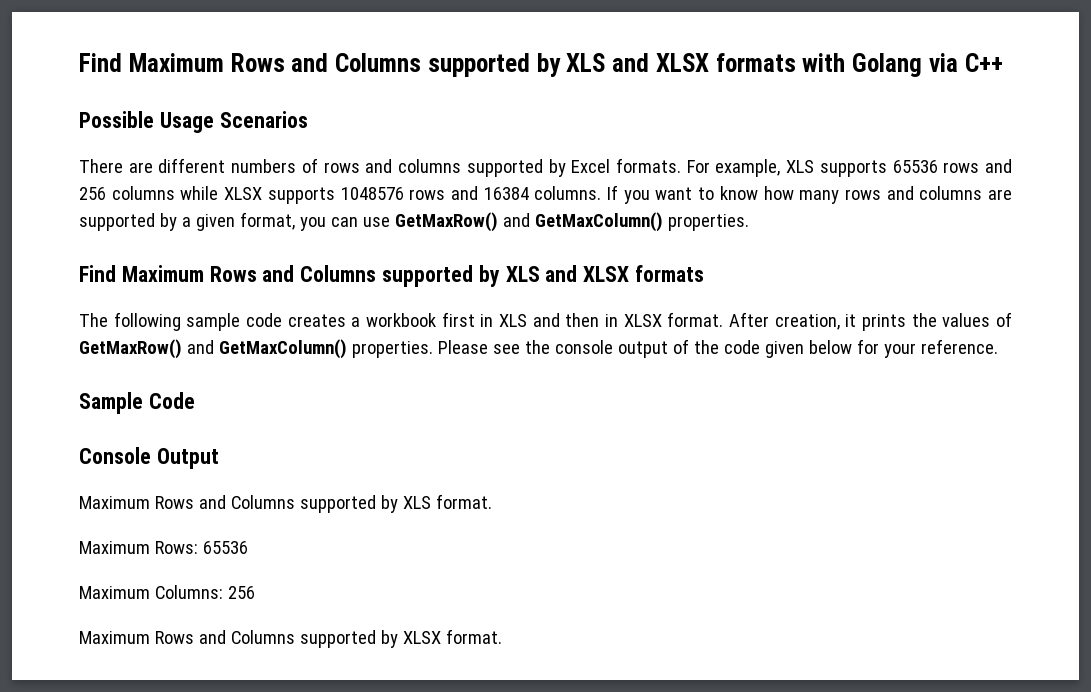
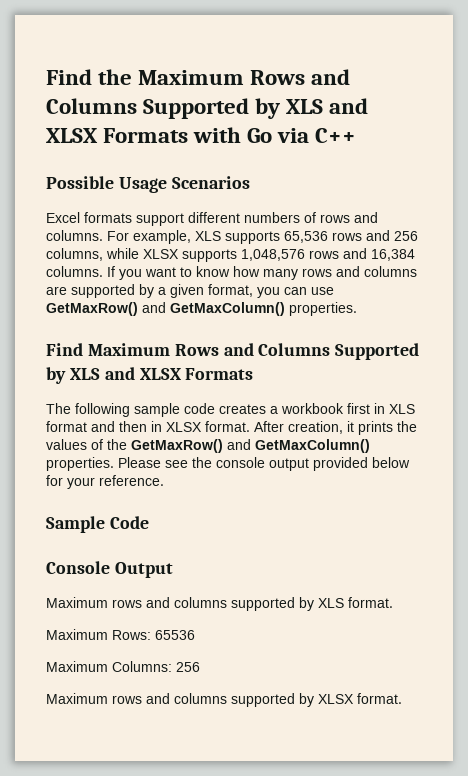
- Find Maximum Rows and Columns supported by XLS and XLSX formats with Golang via C++
+ Find the Maximum Rows and Columns Supported by XLS and XLSX Formats with Go via C++
- There are different numbers of rows and columns supported by Excel formats.
+ Excel formats support different numbers of rows and columns.
- For example, XLS supports 65536 rows and 256 columns while XLSX supports 1048576 rows and 16384 columns.
+ For example, XLS supports 65,536 rows and 256 columns, while XLSX supports 1,048,576 rows and 16,384 columns.
  If you want to know how many rows and columns are supported by a given format, you can use GetMaxRow() and GetMaxColumn() properties.
- Find Maximum Rows and Columns supported by XLS and XLSX formats
+ Find Maximum Rows and Columns Supported by XLS and XLSX Formats
- The following sample code creates a workbook first in XLS and then in XLSX format.
+ The following sample code creates a workbook first in XLS format and then in XLSX format.
- After creation, it prints the values of GetMaxRow() and GetMaxColumn() properties.
+ After creation, it prints the values of the GetMaxRow() and GetMaxColumn() properties.
- Please see the console output of the code given below for your reference.
+ Please see the console output provided below for your reference.
- Maximum Rows and Columns supported by XLS format.
+ Maximum rows and columns supported by XLS format.
- Maximum Rows and Columns supported by XLSX format.
+ Maximum rows and columns supported by XLSX format.

